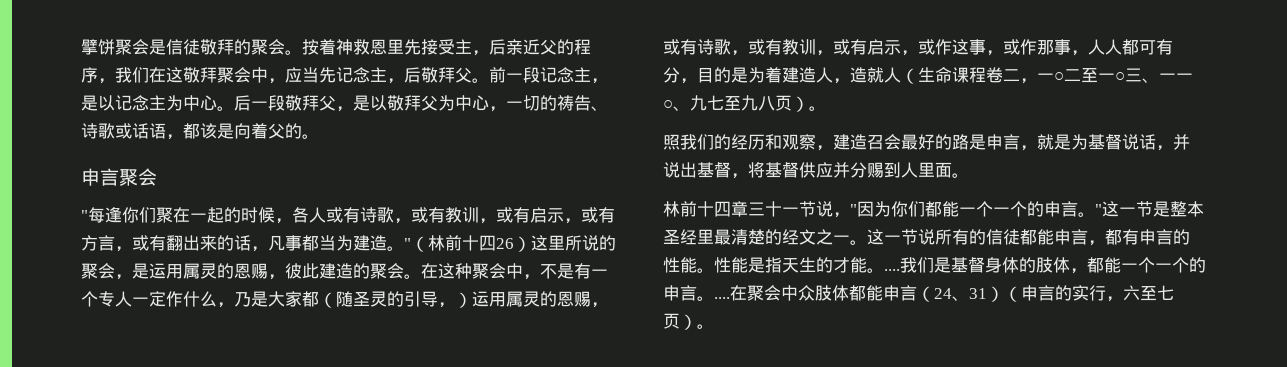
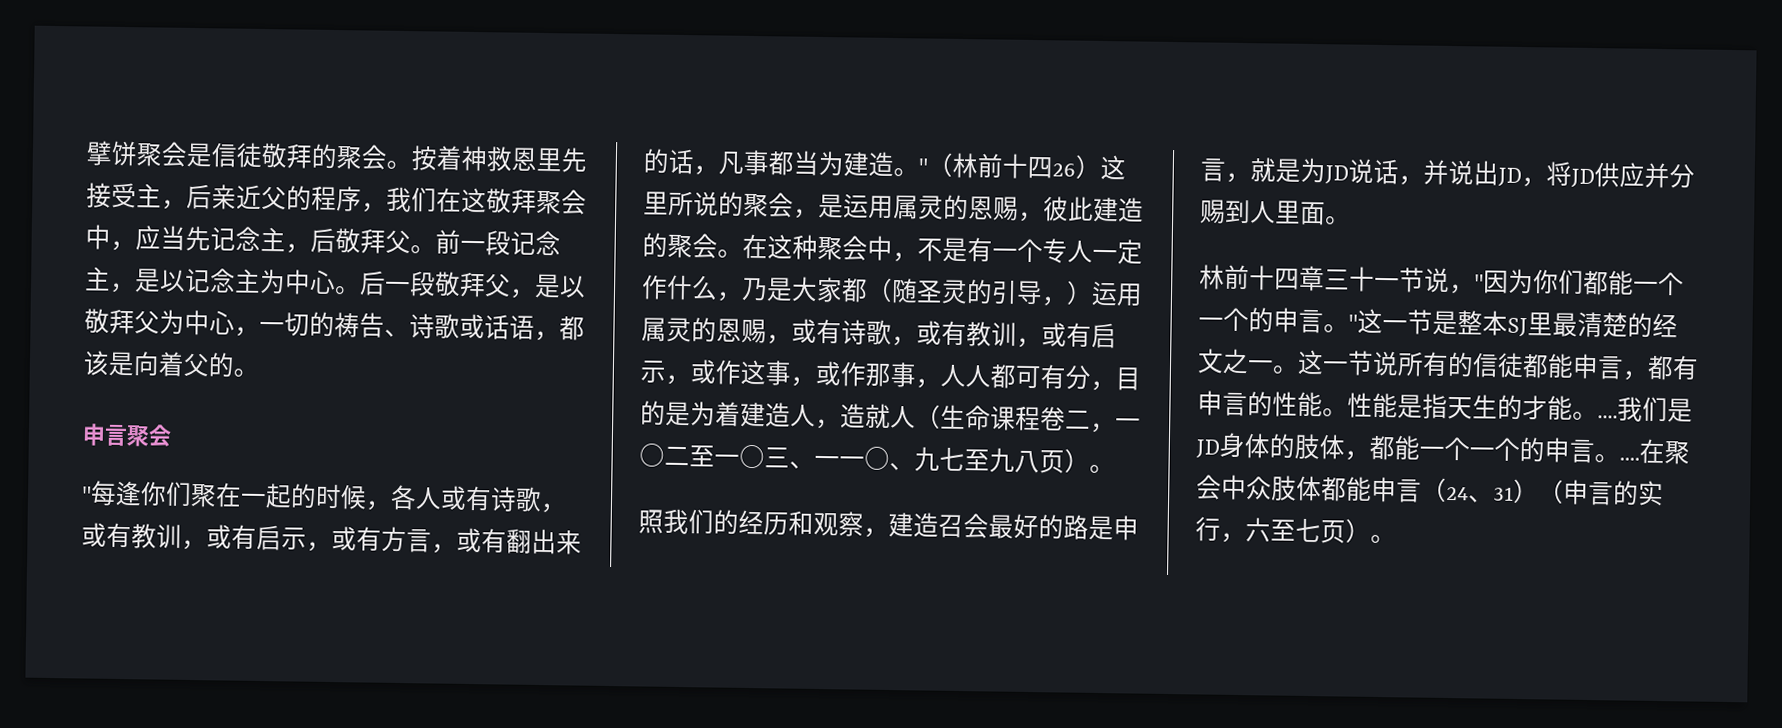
- 照我们的经历和观察，建造召会最好的路是申言，就是为基督说话，并说出基督，将基督供应并分赐到人里面。
+ 照我们的经历和观察，建造召会最好的路是申言，就是为JD说话，并说出JD，将JD供应并分赐到人里面。
- "这一节是整本圣经里最清楚的经文之一。
+ "这一节是整本SJ里最清楚的经文之一。
- 我们是基督身体的肢体，都能一个一个的申言。....
+ 我们是JD身体的肢体，都能一个一个的申言。....

